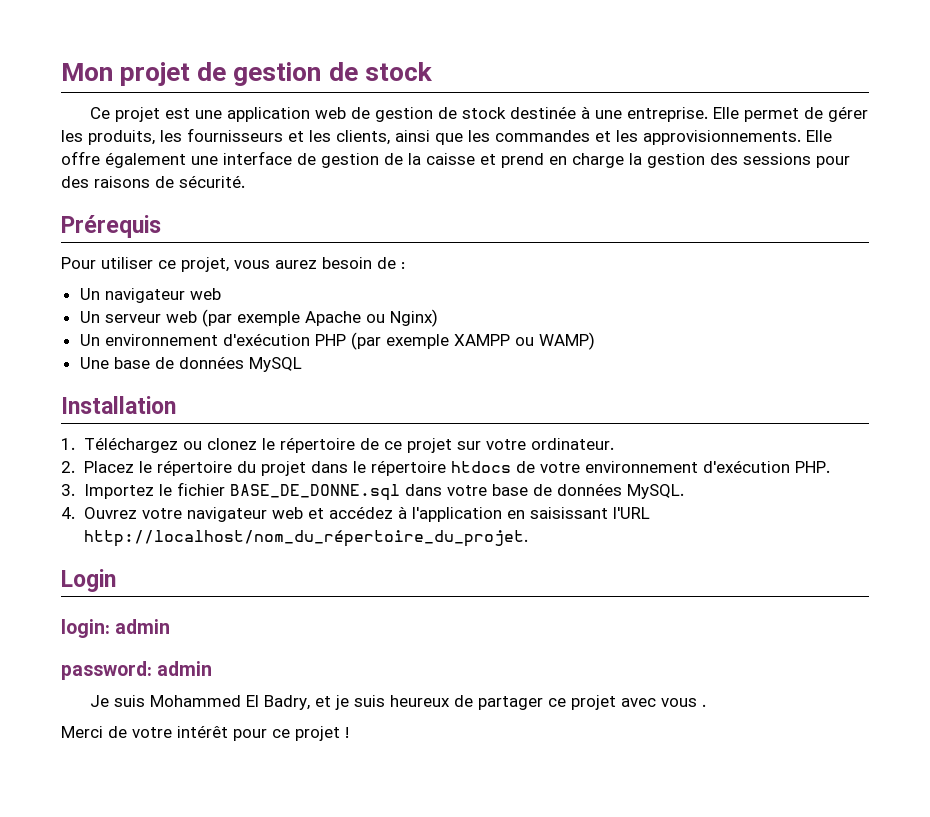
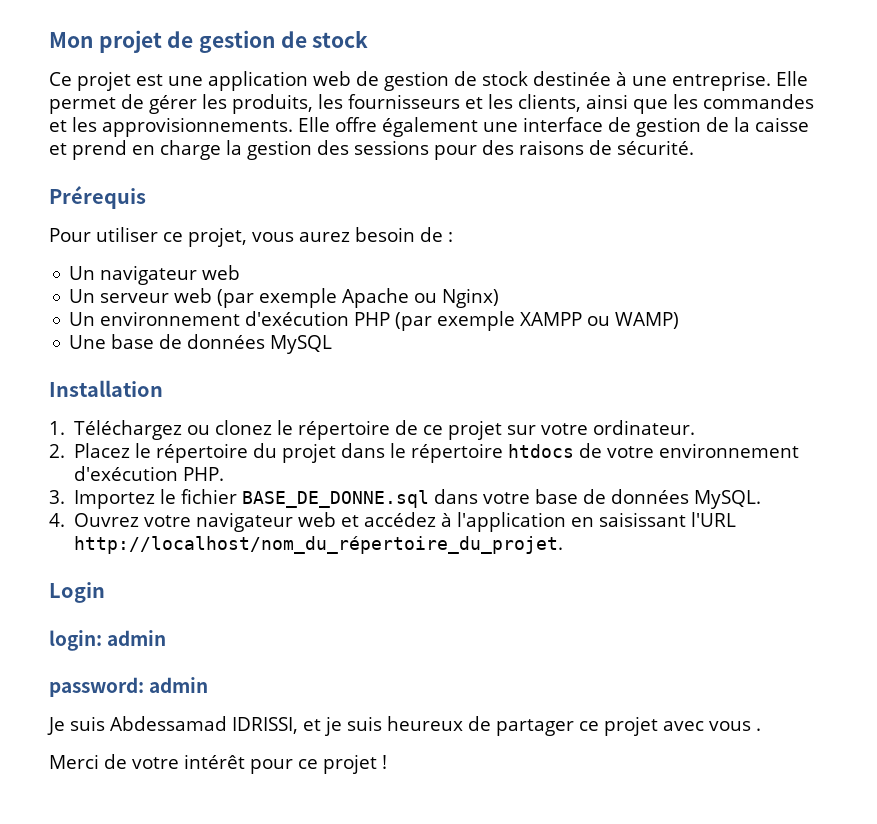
- Je suis Mohammed El Badry, et je suis heureux de partager ce projet avec vous .
+ Je suis Abdessamad IDRISSI, et je suis heureux de partager ce projet avec vous .

